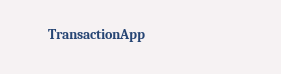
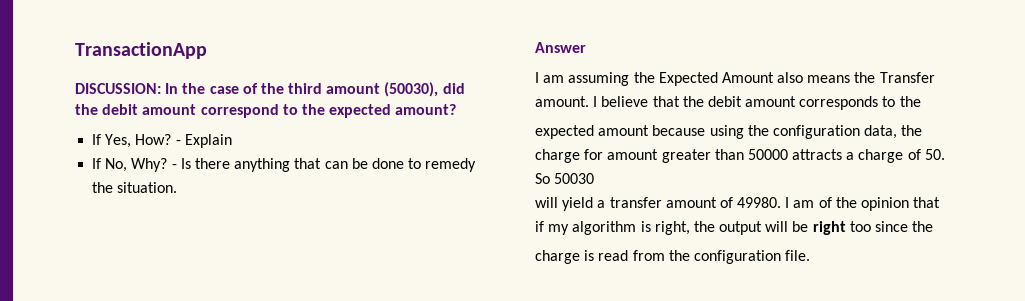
+ DISCUSSION: In the case of the third amount (50030), did the debit amount correspond to the expected amount?
+ If Yes, How? - Explain
+ If No, Why? - Is there anything that can be done to remedy the situation.
+ Answer
+ I am assuming the Expected Amount also means the Transfer amount. I believe that the debit amount corresponds to the
+ expected amount because using the configuration data, the charge for amount greater than 50000 attracts a charge of 50. So 50030
+ will yield a transfer amount of 49980. I am of the opinion that if my algorithm is right, the output will be right too since the
+ charge is read from the configuration file.

